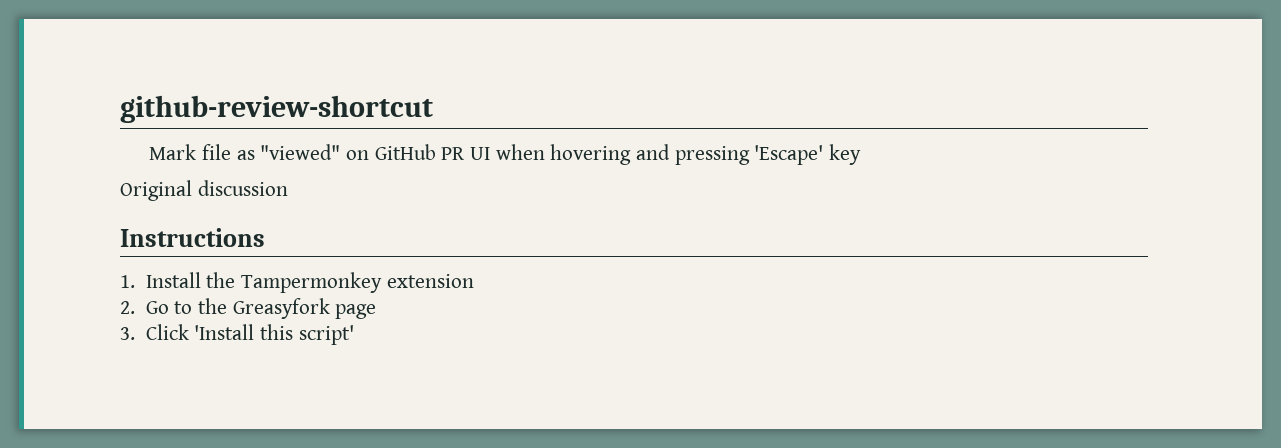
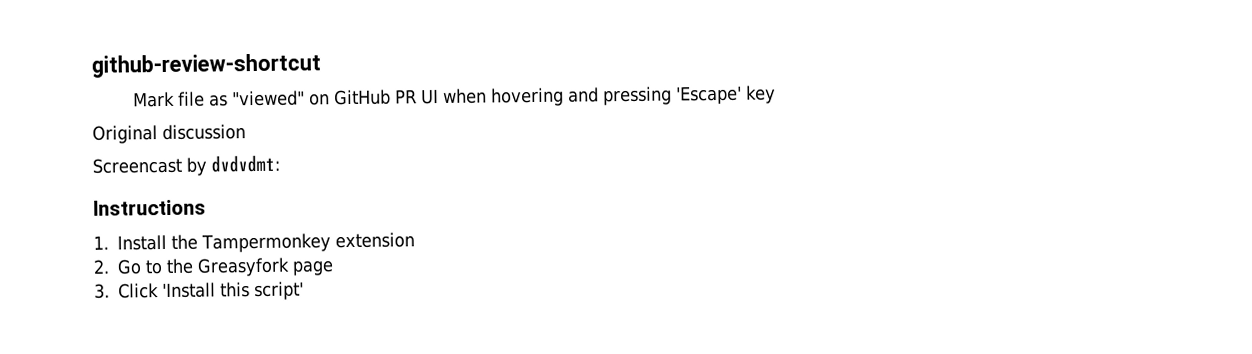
+ Screencast by dvdvdmt:

